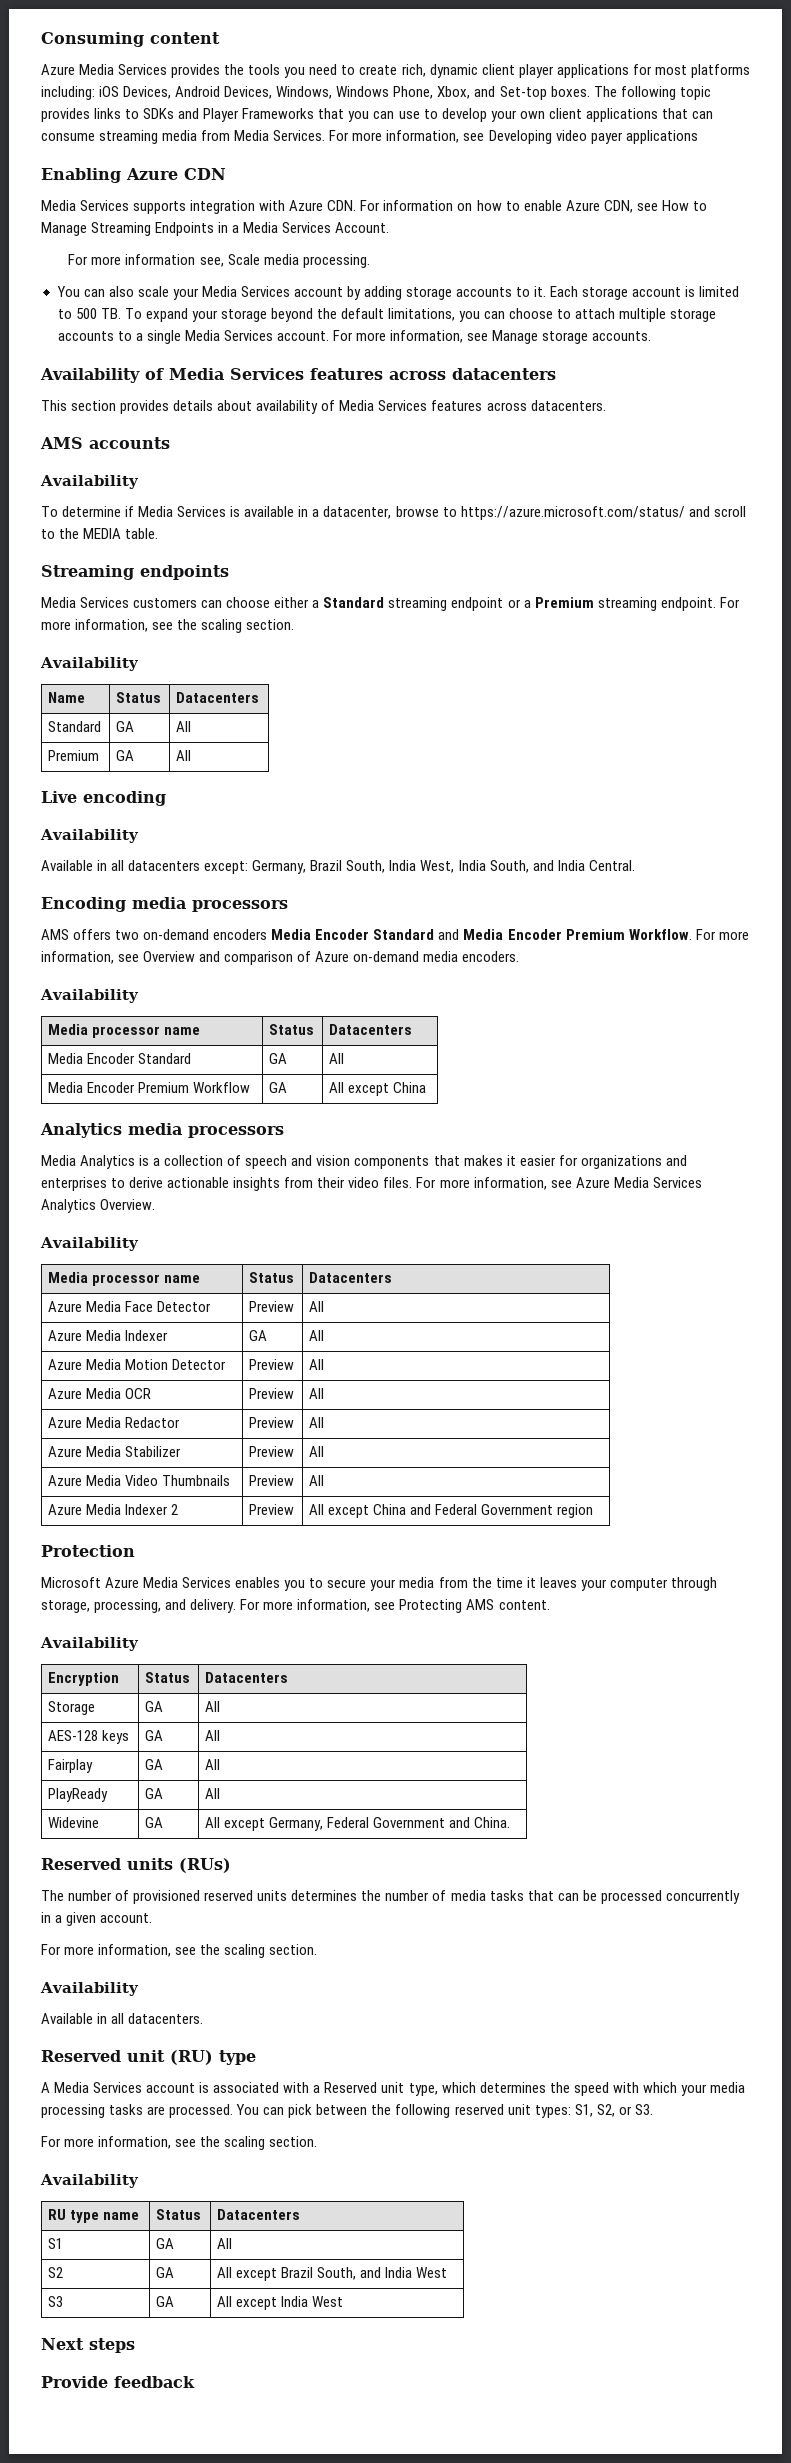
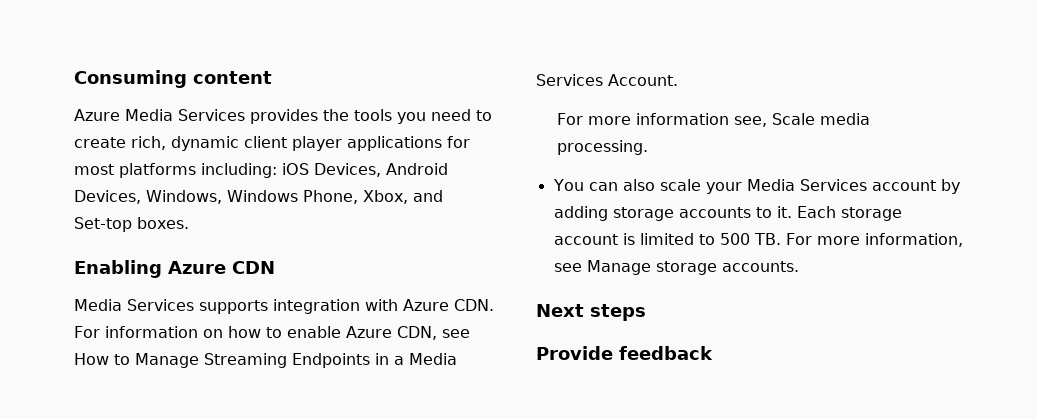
- The following topic provides links to SDKs and Player Frameworks that you can use to develop your own client applications that can consume streaming media from Media Services. For more information, see Developing video payer applications
- Each storage account is limited to 500 TB. To expand your storage beyond the default limitations, you can choose to attach multiple storage accounts to a single Media Services account. For more information, see Manage storage accounts.
+ Each storage account is limited to 500 TB. For more information, see Manage storage accounts.
- Availability of Media Services features across datacenters
- This section provides details about availability of Media Services features across datacenters.
- AMS accounts
- Availability
- To determine if Media Services is available in a datacenter, browse to https://azure.microsoft.com/status/ and scroll to the MEDIA table.
- Streaming endpoints
- Media Services customers can choose either a Standard streaming endpoint or a Premium streaming endpoint. For more information, see the scaling section.
- Availability
- Name | Status | Datacenters
- Standard | GA | All
- Premium | GA | All
- Live encoding
- Availability
- Available in all datacenters except: Germany, Brazil South, India West, India South, and India Central.
- Encoding media processors
- AMS offers two on-demand encoders Media Encoder Standard and Media Encoder Premium Workflow. For more information, see Overview and comparison of Azure on-demand media encoders.
- Availability
- Media processor name | Status | Datacenters
- Media Encoder Standard | GA | All
- Media Encoder Premium Workflow | GA | All except China
- Analytics media processors
- Media Analytics is a collection of speech and vision components that makes it easier for organizations and enterprises to derive actionable insights from their video files. For more information, see Azure Media Services Analytics Overview.
- Availability
- Media processor name | Status | Datacenters
- Azure Media Face Detector | Preview | All
- Azure Media Indexer | GA | All
- Azure Media Motion Detector | Preview | All
- Azure Media OCR | Preview | All
- Azure Media Redactor | Preview | All
- Azure Media Stabilizer | Preview | All
- Azure Media Video Thumbnails | Preview | All
- Azure Media Indexer 2 | Preview | All except China and Federal Government region
- Protection
- Microsoft Azure Media Services enables you to secure your media from the time it leaves your computer through storage, processing, and delivery. For more information, see Protecting AMS content.
- Availability
- Encryption | Status | Datacenters
- Storage | GA | All
- AES-128 keys | GA | All
- Fairplay | GA | All
- PlayReady | GA | All
- Widevine | GA | All except Germany, Federal Government and China.
- Reserved units (RUs)
- The number of provisioned reserved units determines the number of media tasks that can be processed concurrently in a given account.
- For more information, see the scaling section.
- Availability
- Available in all datacenters.
- Reserved unit (RU) type
- A Media Services account is associated with a Reserved unit type, which determines the speed with which your media processing tasks are processed. You can pick between the following reserved unit types: S1, S2, or S3.
- For more information, see the scaling section.
- Availability
- RU type name | Status | Datacenters
- S1 | GA | All
- S2 | GA | All except Brazil South, and India West
- S3 | GA | All except India West

